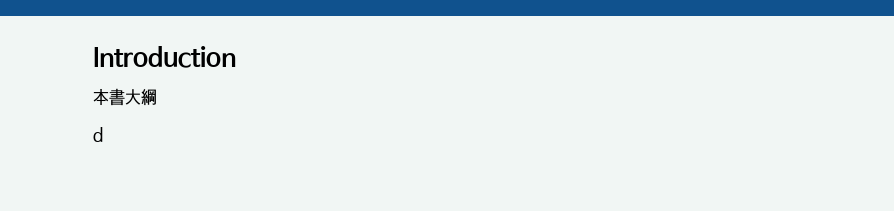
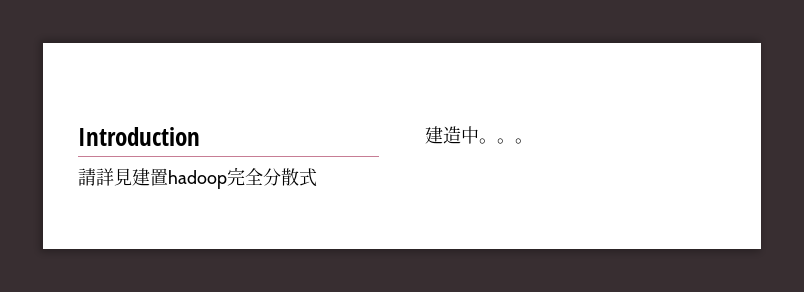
- 本書大綱
- d
+ 請詳見建置hadoop完全分散式
+ 建造中。。。

